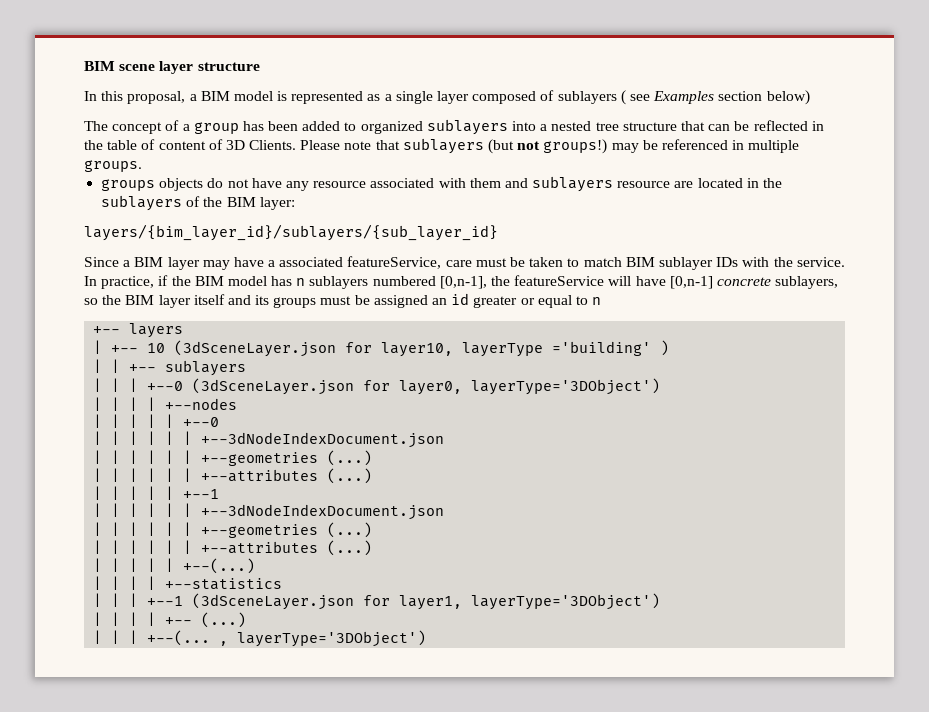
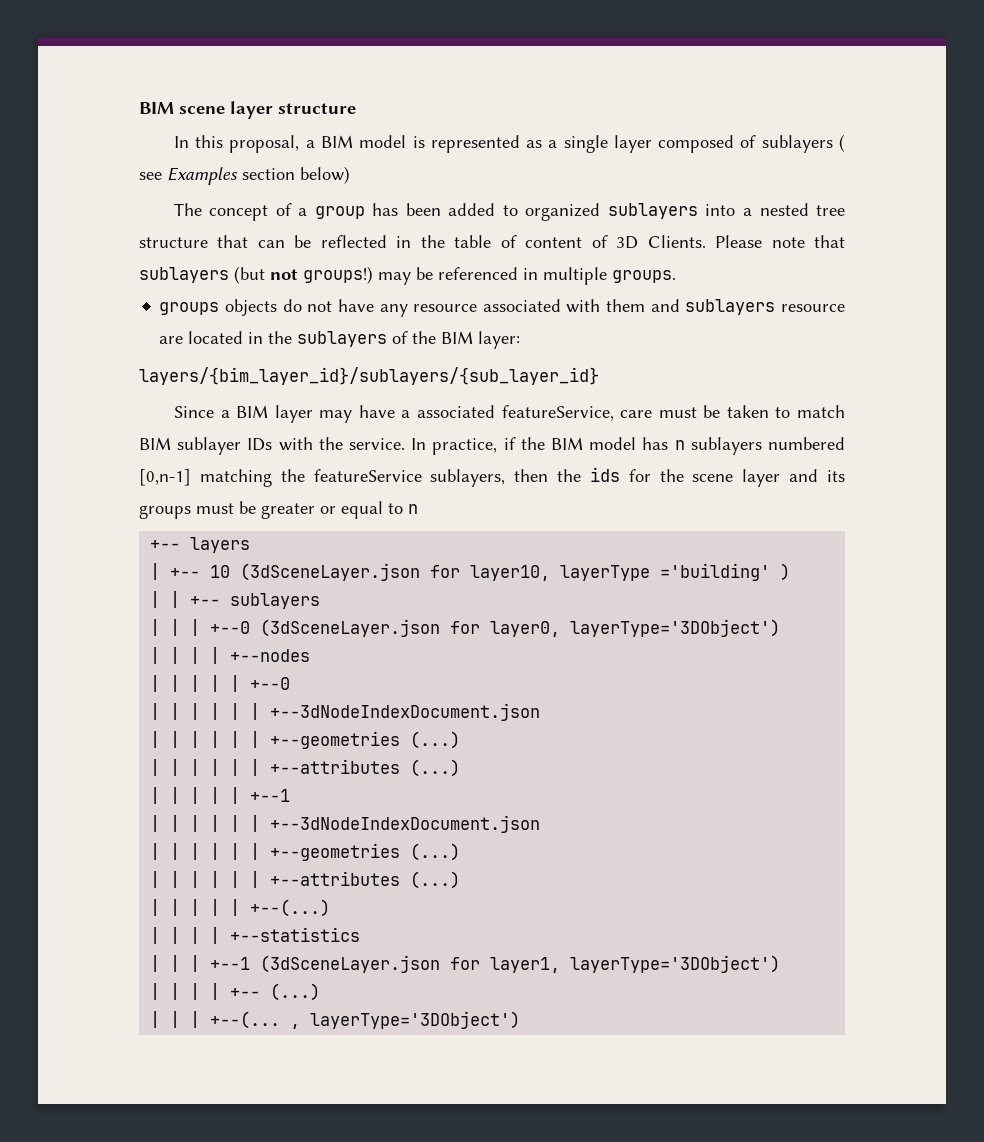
- In practice, if the BIM model has n sublayers numbered [0,n-1], the featureService will have [0,n-1] concrete sublayers, so the BIM layer itself and its groups must be assigned an id greater or equal to n
+ In practice, if the BIM model has n sublayers numbered [0,n-1] matching the featureService sublayers, then the ids for the scene layer and its groups must be greater or equal to n

